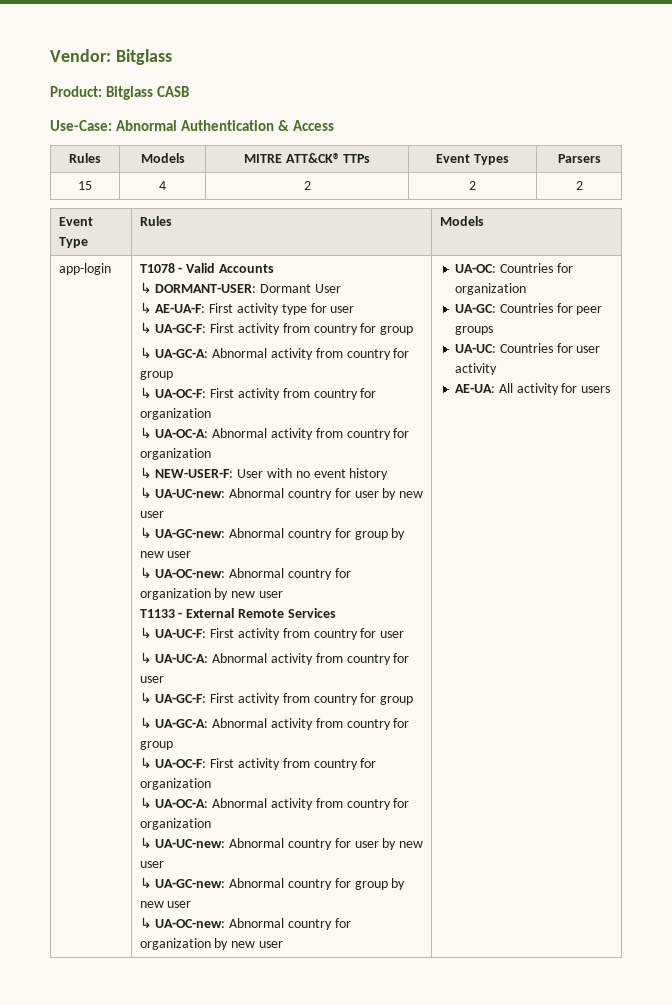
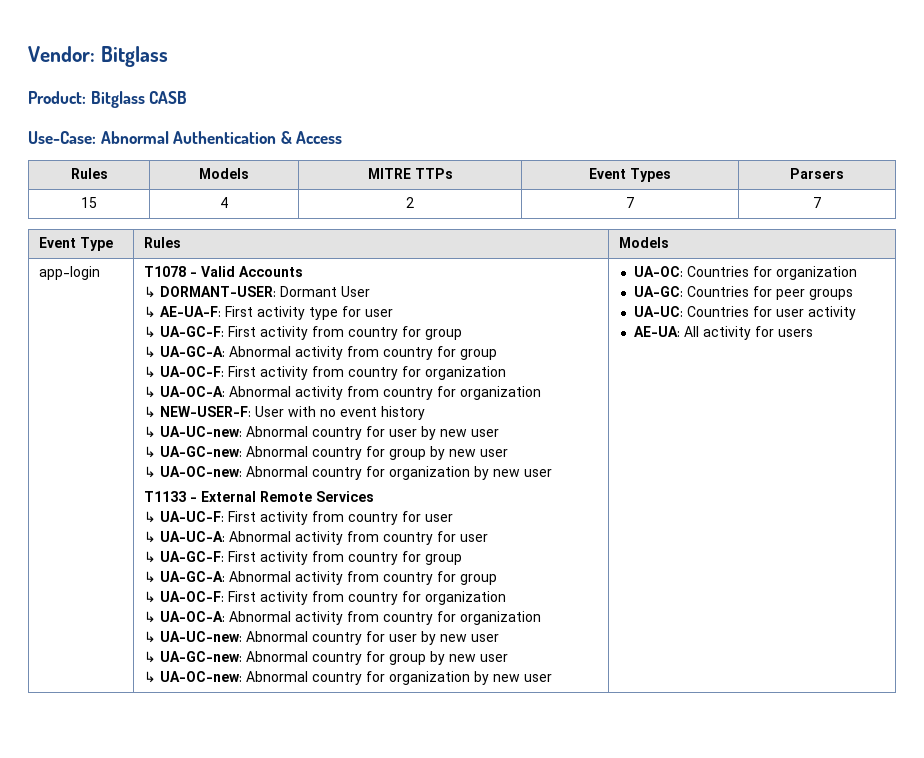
- Rules | Models | MITRE ATT&CK® TTPs | Event Types | Parsers
+ Rules | Models | MITRE TTPs | Event Types | Parsers
- 15 | 4 | 2 | 2 | 2
+ 15 | 4 | 2 | 7 | 7

